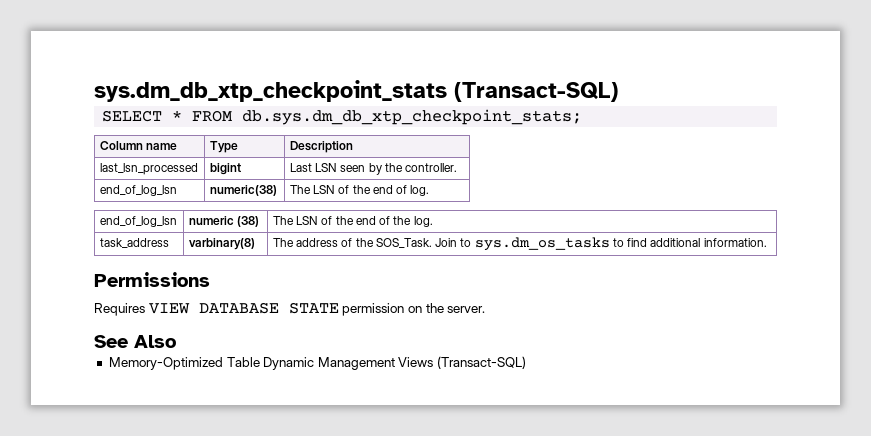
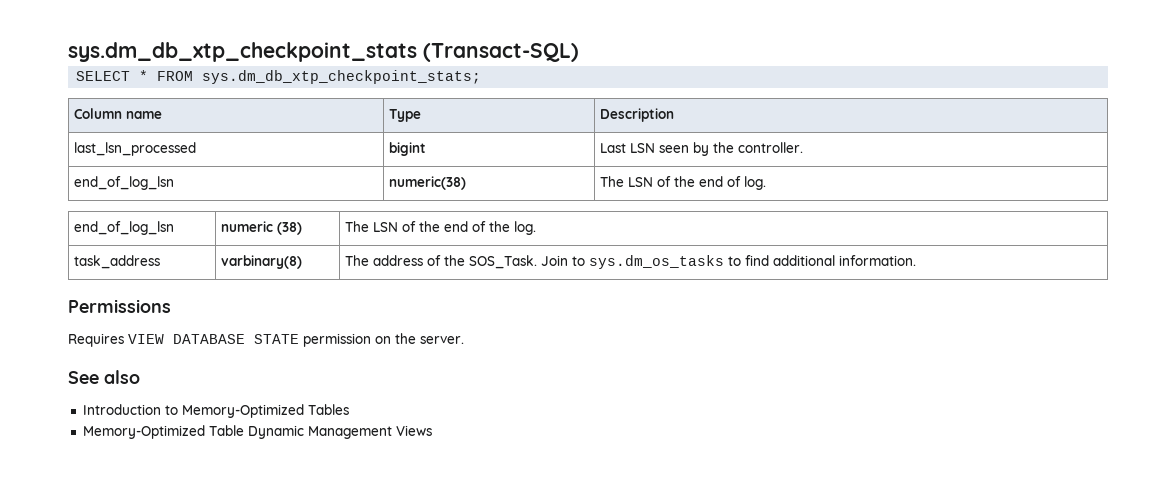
- SELECT * FROM db.sys.dm_db_xtp_checkpoint_stats;
+ SELECT * FROM sys.dm_db_xtp_checkpoint_stats;
- See Also
+ See also
+ Introduction to Memory-Optimized Tables
- Memory-Optimized Table Dynamic Management Views (Transact-SQL)
+ Memory-Optimized Table Dynamic Management Views

